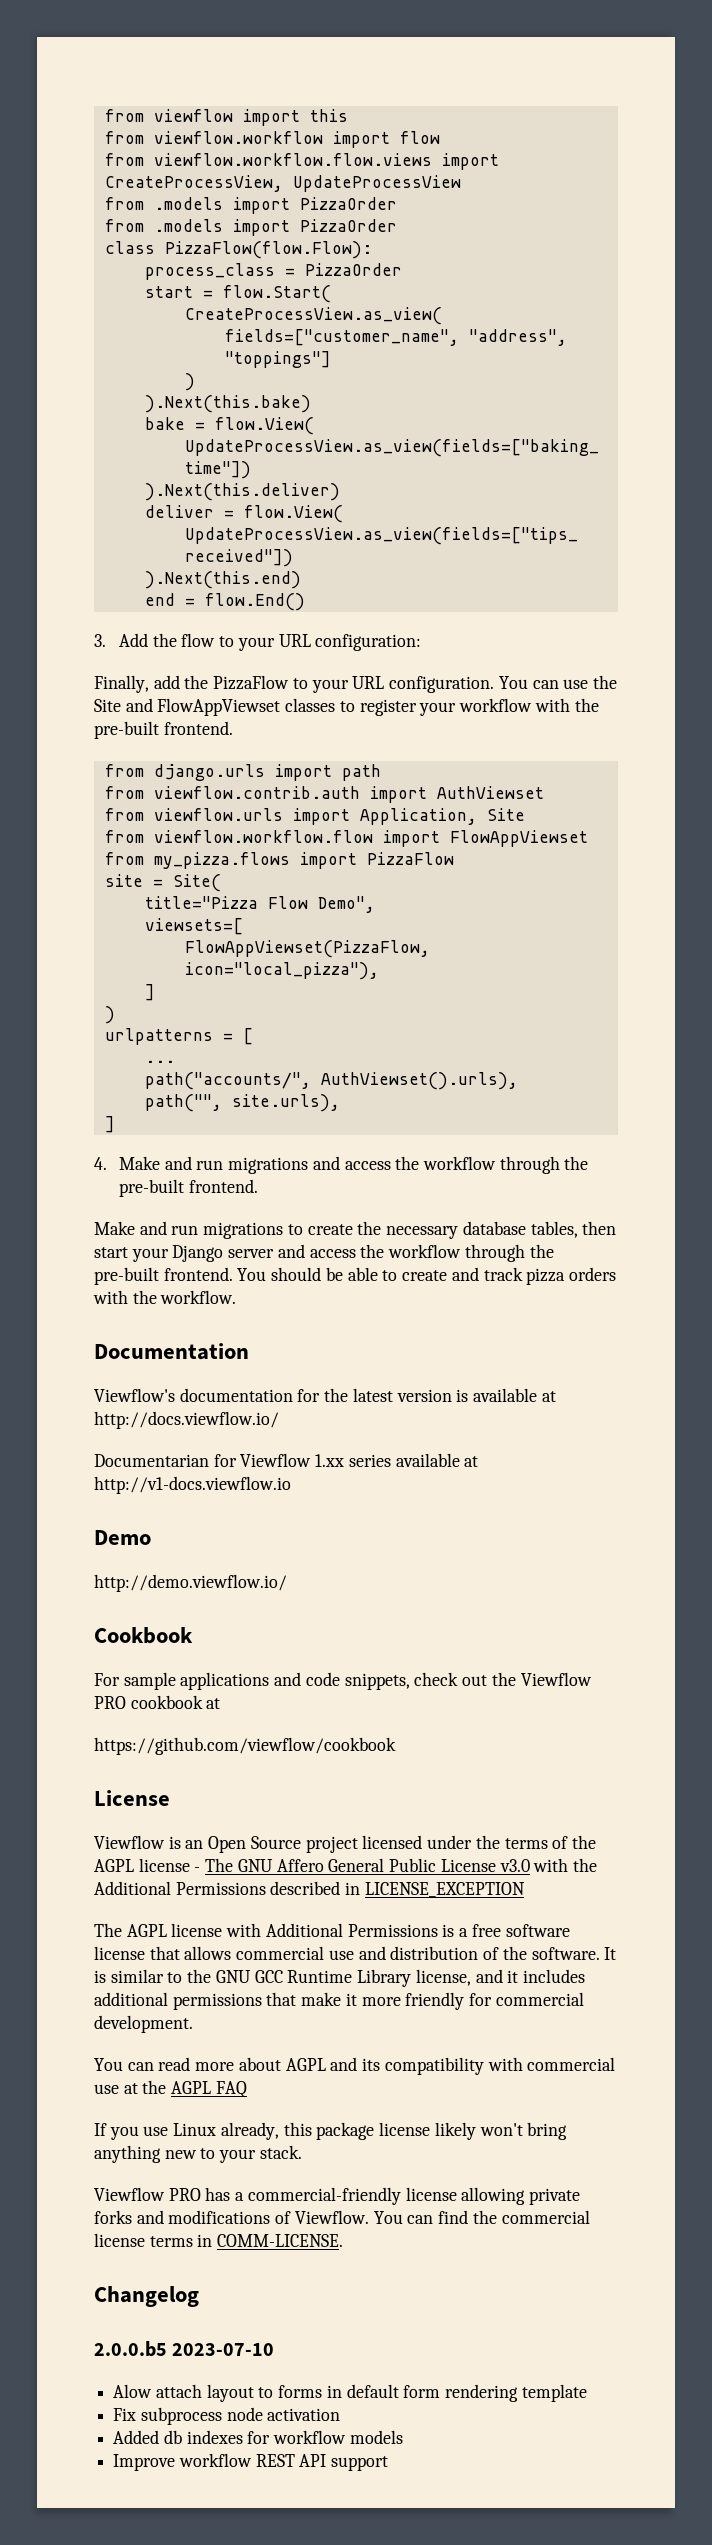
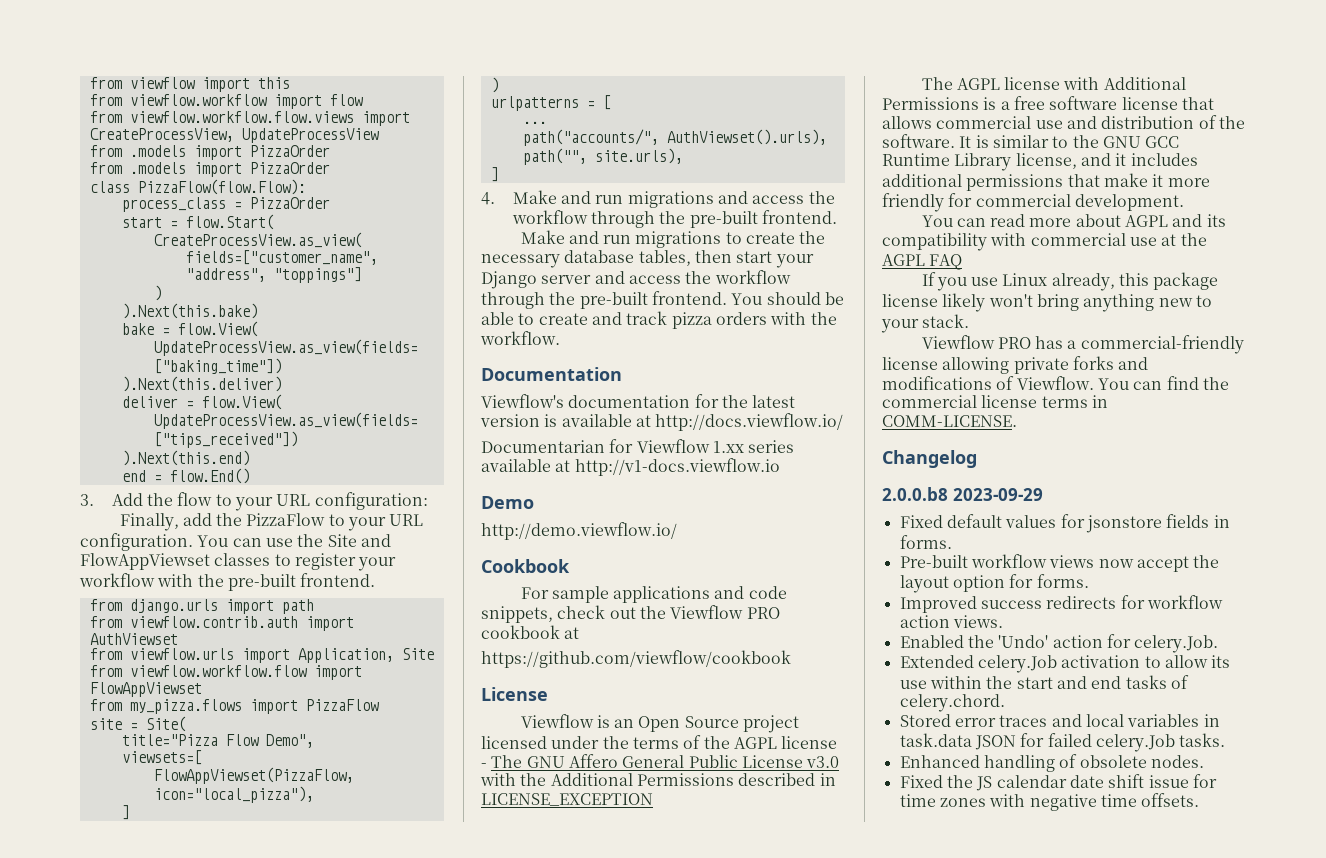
- 2.0.0.b5 2023-07-10
- Alow attach layout to forms in default form rendering template
- Fix subprocess node activation
- Added db indexes for workflow models
- Improve workflow REST API support
+ 2.0.0.b8 2023-09-29
+ Fixed default values for jsonstore fields in forms.
+ Pre-built workflow views now accept the layout option for forms.
+ Improved success redirects for workflow action views.
+ Enabled the 'Undo' action for celery.Job.
+ Extended celery.Job activation to allow its use within the start and end tasks of celery.chord.
+ Stored error traces and local variables in task.data JSON for failed celery.Job tasks.
+ Enhanced handling of obsolete nodes.
+ Fixed the JS calendar date shift issue for time zones with negative time offsets.

